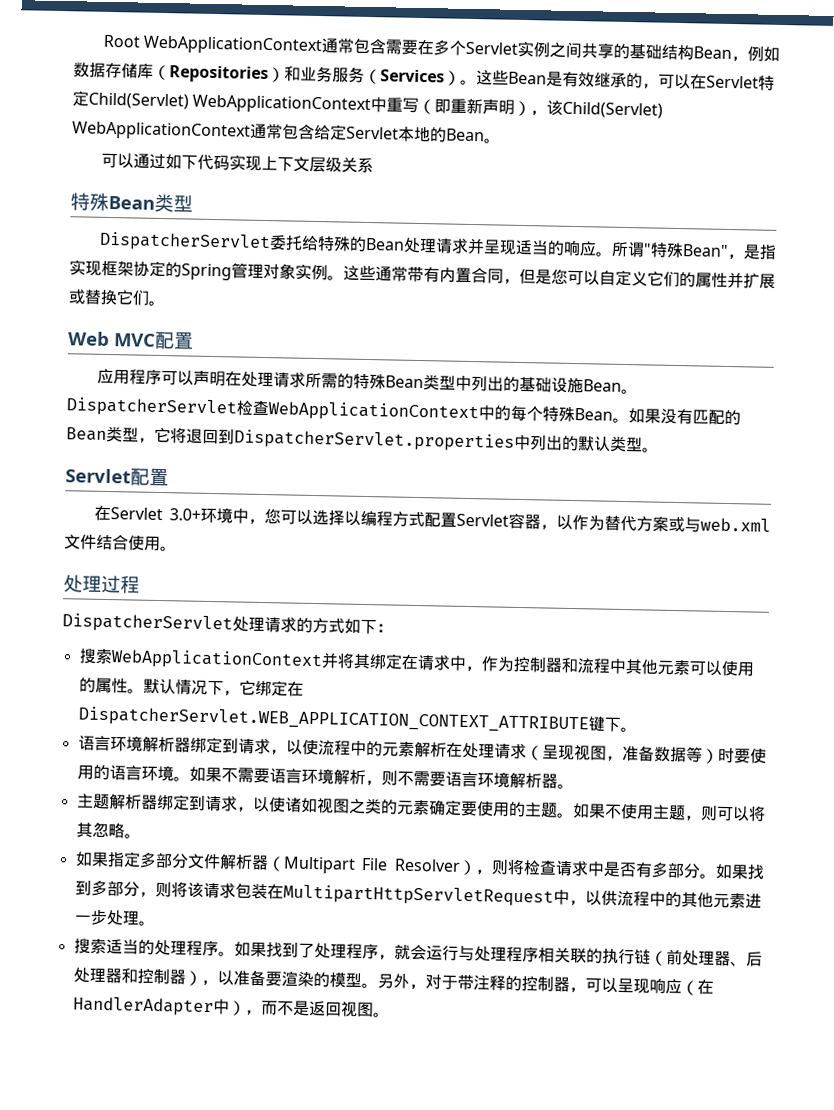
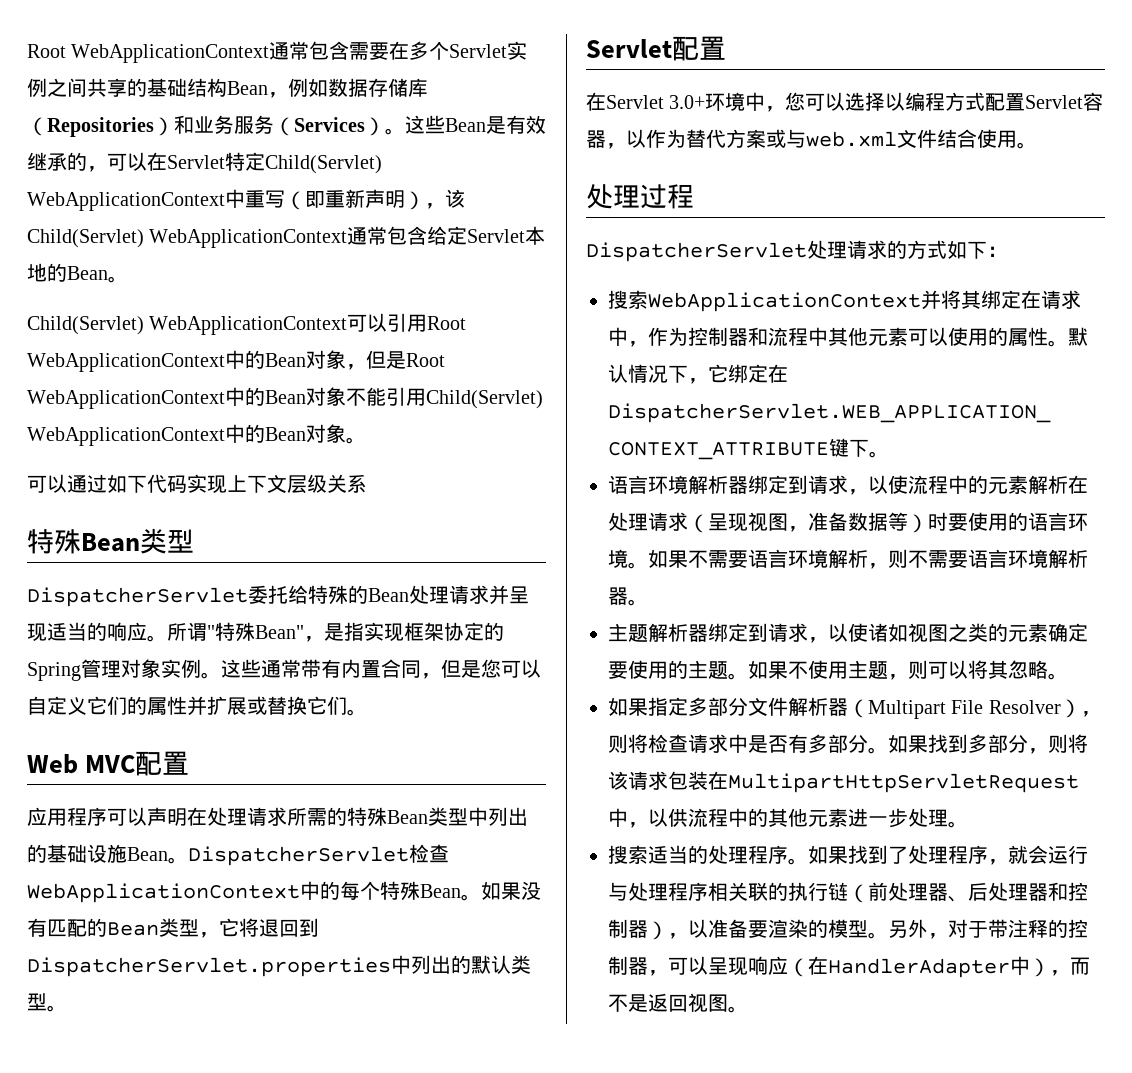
+ Child(Servlet) WebApplicationContext可以引用Root WebApplicationContext中的Bean对象，但是Root WebApplicationContext中的Bean对象不能引用Child(Servlet) WebApplicationContext中的Bean对象。

